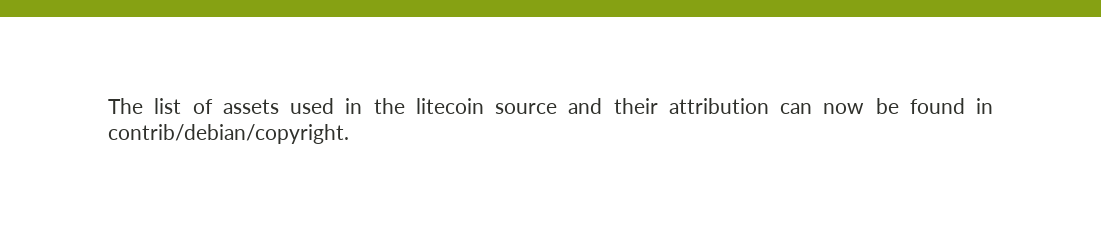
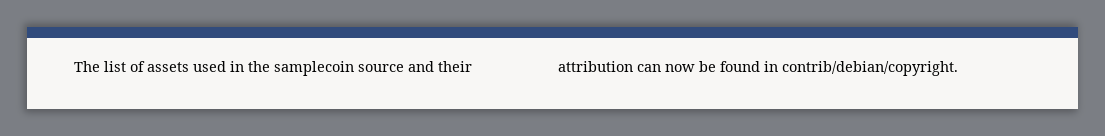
- The list of assets used in the litecoin source and their attribution can now be found in contrib/debian/copyright.
+ The list of assets used in the samplecoin source and their attribution can now be found in contrib/debian/copyright.

